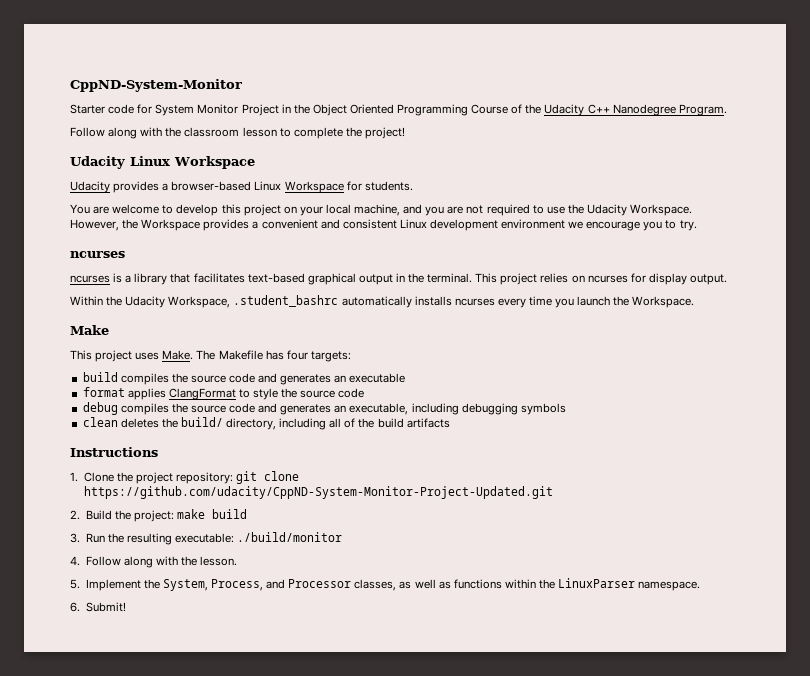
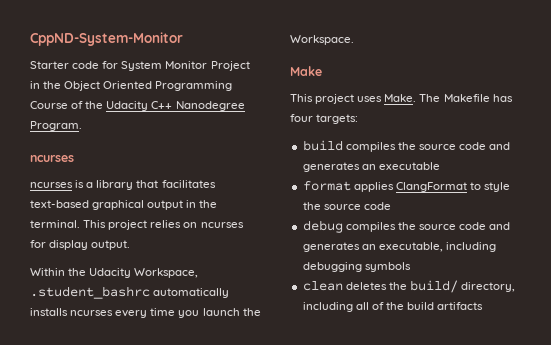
- Follow along with the classroom lesson to complete the project!
- Udacity Linux Workspace
- Udacity provides a browser-based Linux Workspace for students.
- You are welcome to develop this project on your local machine, and you are not required to use the Udacity Workspace. However, the Workspace provides a convenient and consistent Linux development environment we encourage you to try.
- Instructions
- 1. Clone the project repository: git clone https://github.com/udacity/CppND-System-Monitor-Project-Updated.git
- 2. Build the project: make build
- 3. Run the resulting executable: ./build/monitor
- 4. Follow along with the lesson.
- 5. Implement the System, Process, and Processor classes, as well as functions within the LinuxParser namespace.
- 6. Submit!

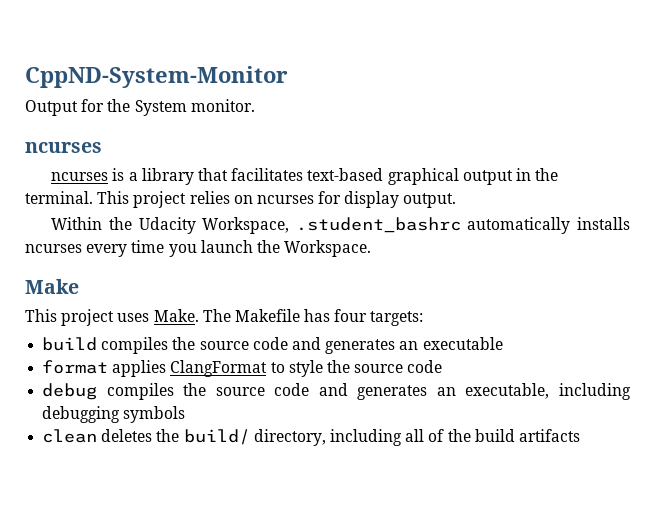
- Starter code for System Monitor Project in the Object Oriented Programming Course of the Udacity C++ Nanodegree Program.
+ Output for the System monitor.

